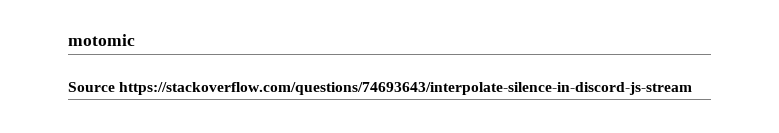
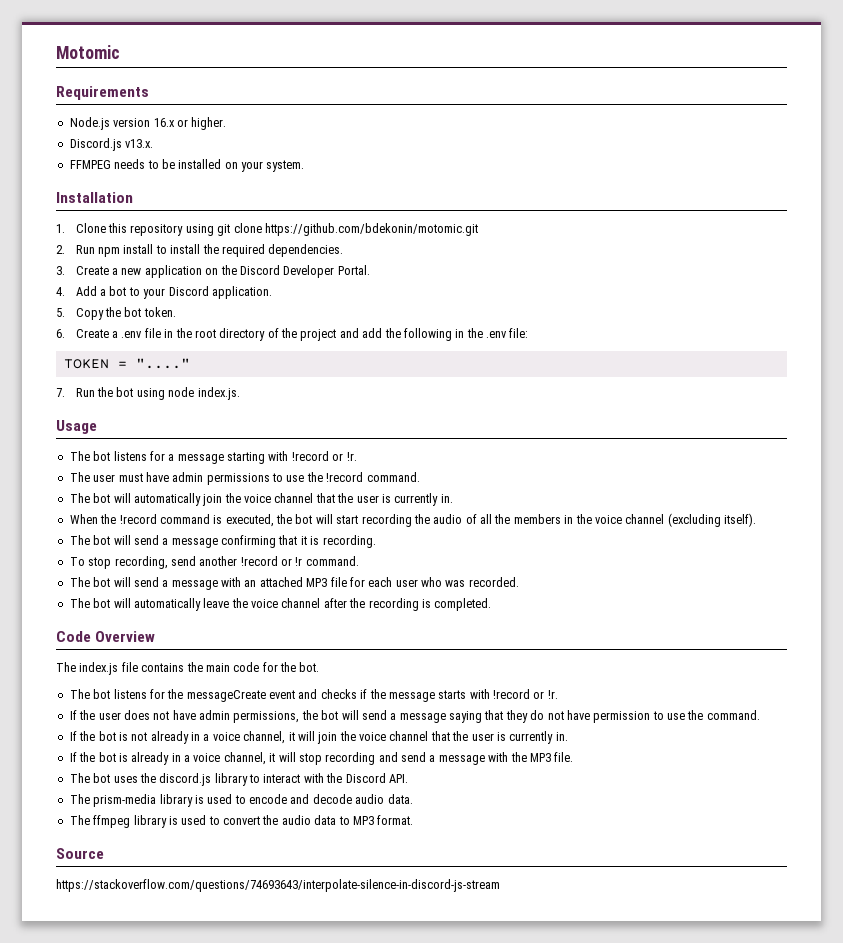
- motomic
+ Motomic
+ Requirements
+ Node.js version 16.x or higher.
+ Discord.js v13.x.
+ FFMPEG needs to be installed on your system.
+ Installation
+ 1. Clone this repository using git clone https://github.com/bdekonin/motomic.git
+ 2. Run npm install to install the required dependencies.
+ 3. Create a new application on the Discord Developer Portal.
+ 4. Add a bot to your Discord application.
+ 5. Copy the bot token.
+ 6. Create a .env file in the root directory of the project and add the following in the .env file:
+ TOKEN = "...."
+ 7. Run the bot using node index.js.
+ Usage
+ The bot listens for a message starting with !record or !r.
+ The user must have admin permissions to use the !record command.
+ The bot will automatically join the voice channel that the user is currently in.
+ When the !record command is executed, the bot will start recording the audio of all the members in the voice channel (excluding itself).
+ The bot will send a message confirming that it is recording.
+ To stop recording, send another !record or !r command.
+ The bot will send a message with an attached MP3 file for each user who was recorded.
+ The bot will automatically leave the voice channel after the recording is completed.
+ Code Overview
+ The index.js file contains the main code for the bot.
+ The bot listens for the messageCreate event and checks if the message starts with !record or !r.
+ If the user does not have admin permissions, the bot will send a message saying that they do not have permission to use the command.
+ If the bot is not already in a voice channel, it will join the voice channel that the user is currently in.
+ If the bot is already in a voice channel, it will stop recording and send a message with the MP3 file.
+ The bot uses the discord.js library to interact with the Discord API.
+ The prism-media library is used to encode and decode audio data.
+ The ffmpeg library is used to convert the audio data to MP3 format.
- Source https://stackoverflow.com/questions/74693643/interpolate-silence-in-discord-js-stream
+ Source
+ https://stackoverflow.com/questions/74693643/interpolate-silence-in-discord-js-stream

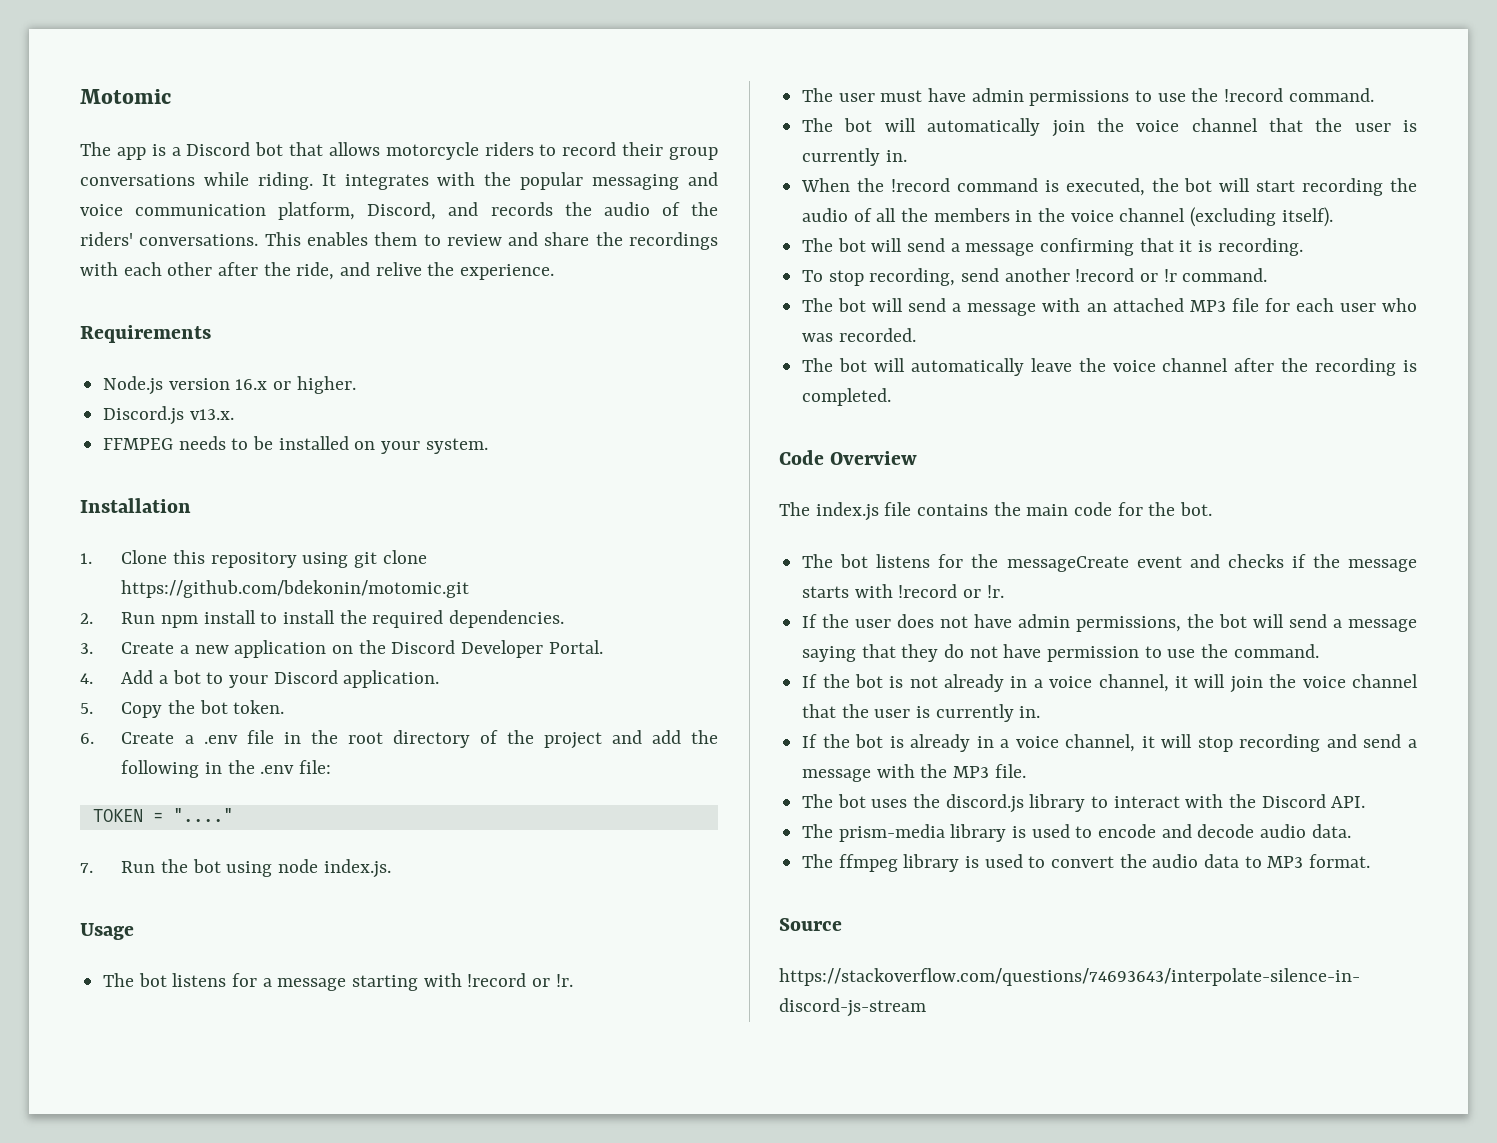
+ The app is a Discord bot that allows motorcycle riders to record their group conversations while riding. It integrates with the popular messaging and voice communication platform, Discord, and records the audio of the riders' conversations. This enables them to review and share the recordings with each other after the ride, and relive the experience.

